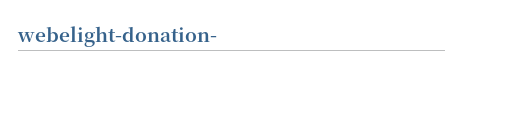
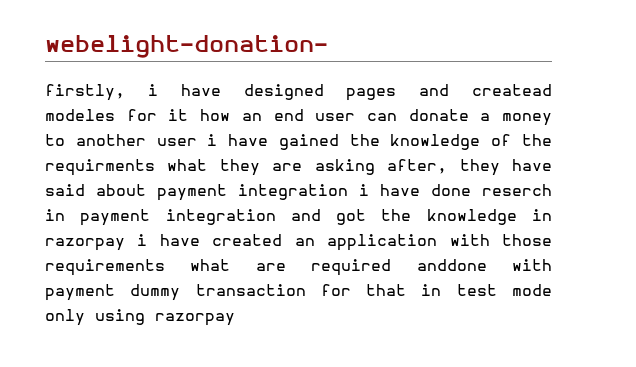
+ firstly, i have designed pages and createad modeles for it how an end user can donate a money to another user i have gained the knowledge of the requirments what they are asking after, they have said about payment integration i have done reserch in payment integration and got the knowledge in razorpay i have created an application with those requirements what are required anddone with payment dummy transaction for that in test mode only using razorpay

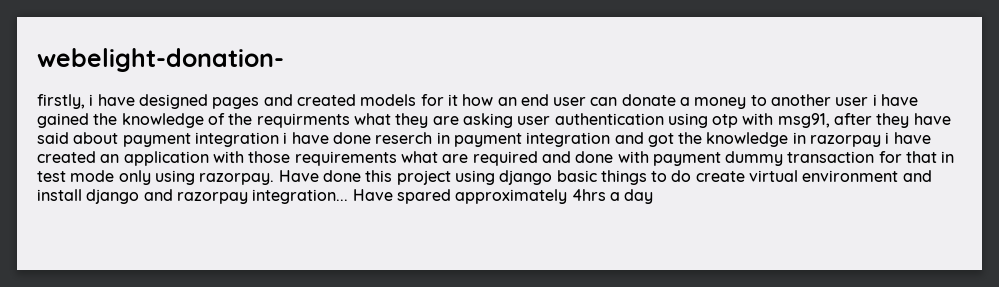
- firstly, i have designed pages and createad modeles for it how an end user can donate a money to another user i have gained the knowledge of the requirments what they are asking after, they have said about payment integration i have done reserch in payment integration and got the knowledge in razorpay i have created an application with those requirements what are required anddone with payment dummy transaction for that in test mode only using razorpay
+ firstly, i have designed pages and created models for it how an end user can donate a money to another user i have gained the knowledge of the requirments what they are asking user authentication using otp with msg91, after they have said about payment integration i have done reserch in payment integration and got the knowledge in razorpay i have created an application with those requirements what are required and done with payment dummy transaction for that in test mode only using razorpay. Have done this project using django basic things to do create virtual environment and install django and razorpay integration... Have spared approximately 4hrs a day

